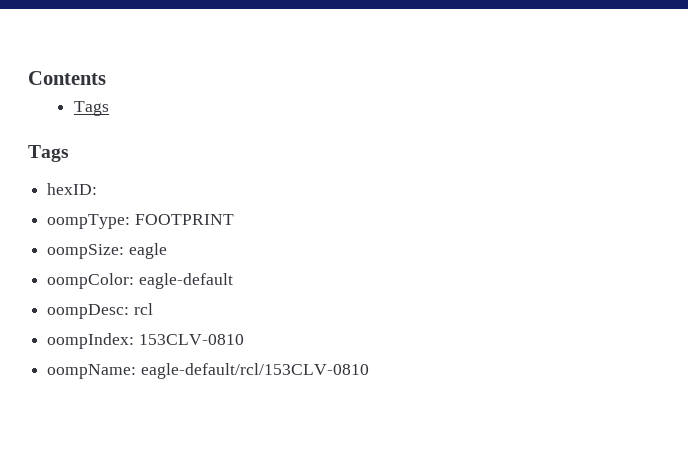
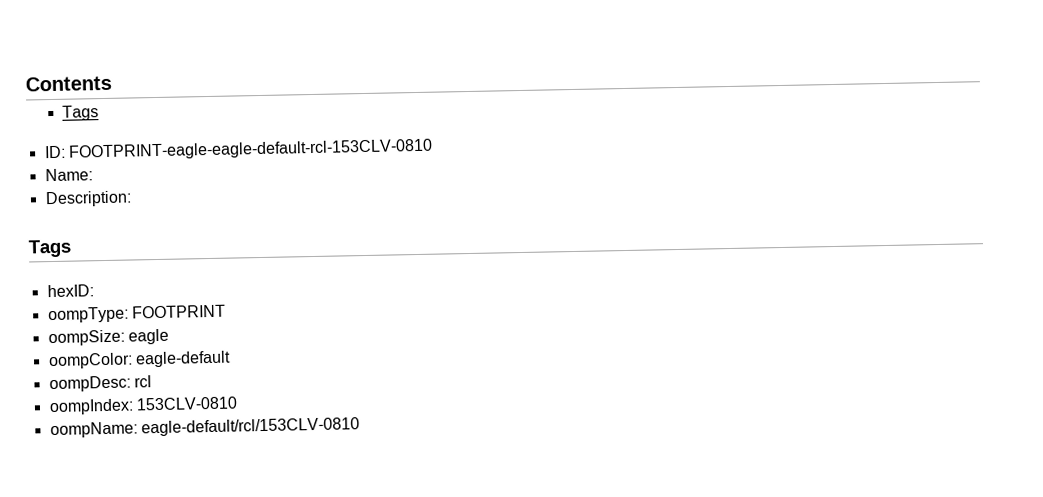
+ ID: FOOTPRINT-eagle-eagle-default-rcl-153CLV-0810
+ Name:
+ Description:

